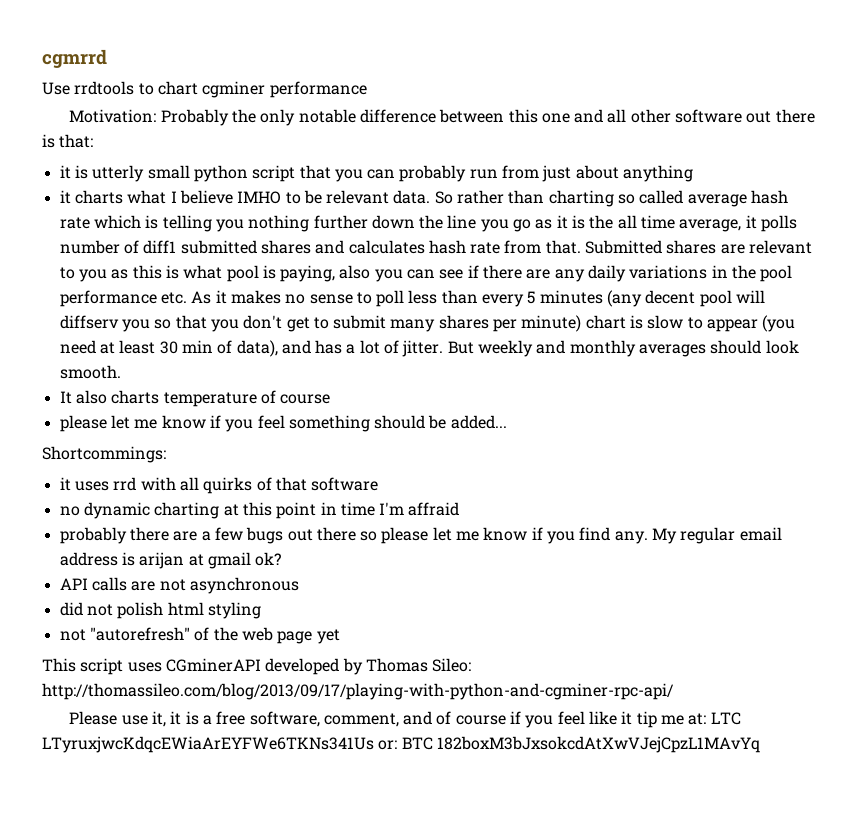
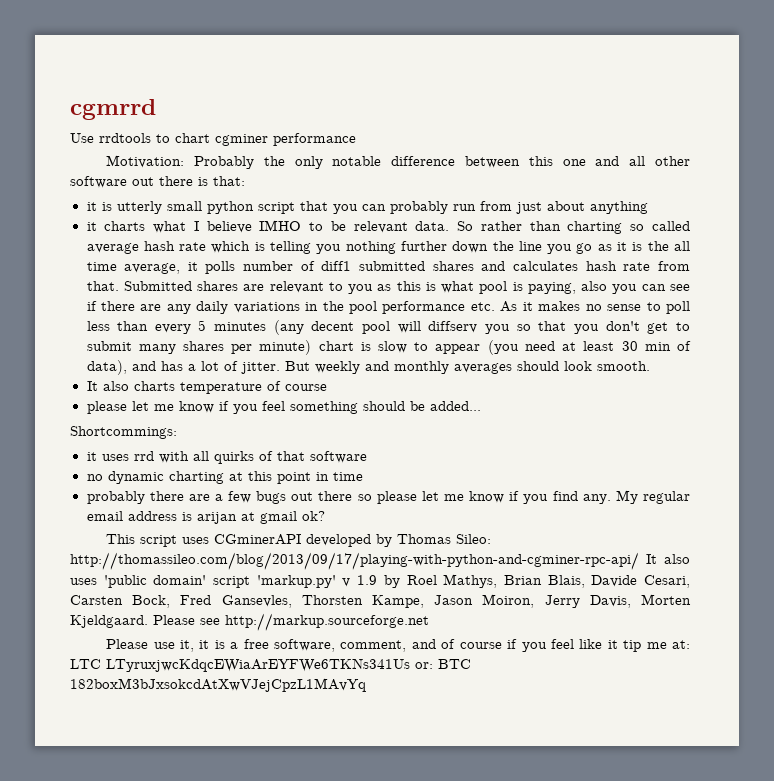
- no dynamic charting at this point in time I'm affraid
+ no dynamic charting at this point in time
- API calls are not asynchronous
- did not polish html styling
- not "autorefresh" of the web page yet
- This script uses CGminerAPI developed by Thomas Sileo: http://thomassileo.com/blog/2013/09/17/playing-with-python-and-cgminer-rpc-api/
+ This script uses CGminerAPI developed by Thomas Sileo: http://thomassileo.com/blog/2013/09/17/playing-with-python-and-cgminer-rpc-api/ It also uses 'public domain' script 'markup.py' v 1.9 by Roel Mathys, Brian Blais, Davide Cesari, Carsten Bock, Fred Gansevles, Thorsten Kampe, Jason Moiron, Jerry Davis, Morten Kjeldgaard. Please see http://markup.sourceforge.net

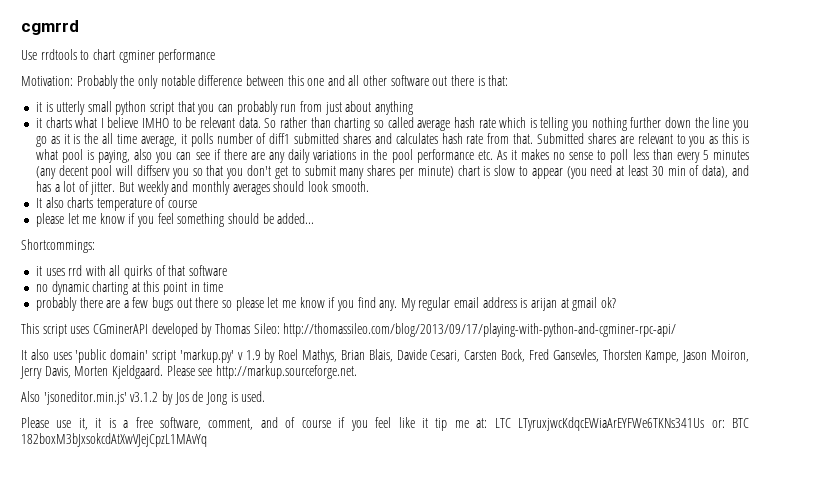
- This script uses CGminerAPI developed by Thomas Sileo: http://thomassileo.com/blog/2013/09/17/playing-with-python-and-cgminer-rpc-api/ It also uses 'public domain' script 'markup.py' v 1.9 by Roel Mathys, Brian Blais, Davide Cesari, Carsten Bock, Fred Gansevles, Thorsten Kampe, Jason Moiron, Jerry Davis, Morten Kjeldgaard.
+ This script uses CGminerAPI developed by Thomas Sileo: http://thomassileo.com/blog/2013/09/17/playing-with-python-and-cgminer-rpc-api/
+ It also uses 'public domain' script 'markup.py' v 1.9 by Roel Mathys, Brian Blais, Davide Cesari, Carsten Bock, Fred Gansevles, Thorsten Kampe, Jason Moiron, Jerry Davis, Morten Kjeldgaard.
- Please see http://markup.sourceforge.net
+ Please see http://markup.sourceforge.net.
+ Also 'jsoneditor.min.js' v3.1.2 by Jos de Jong is used.

